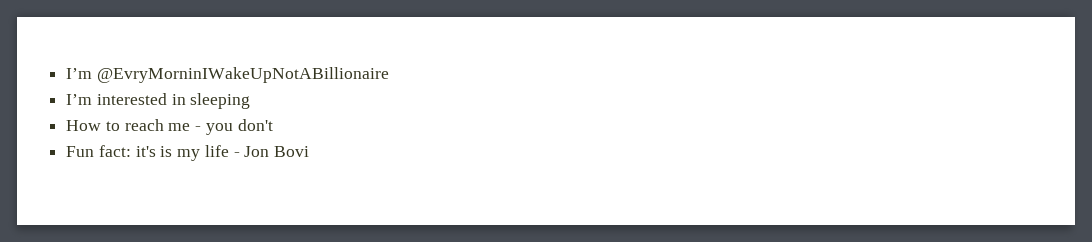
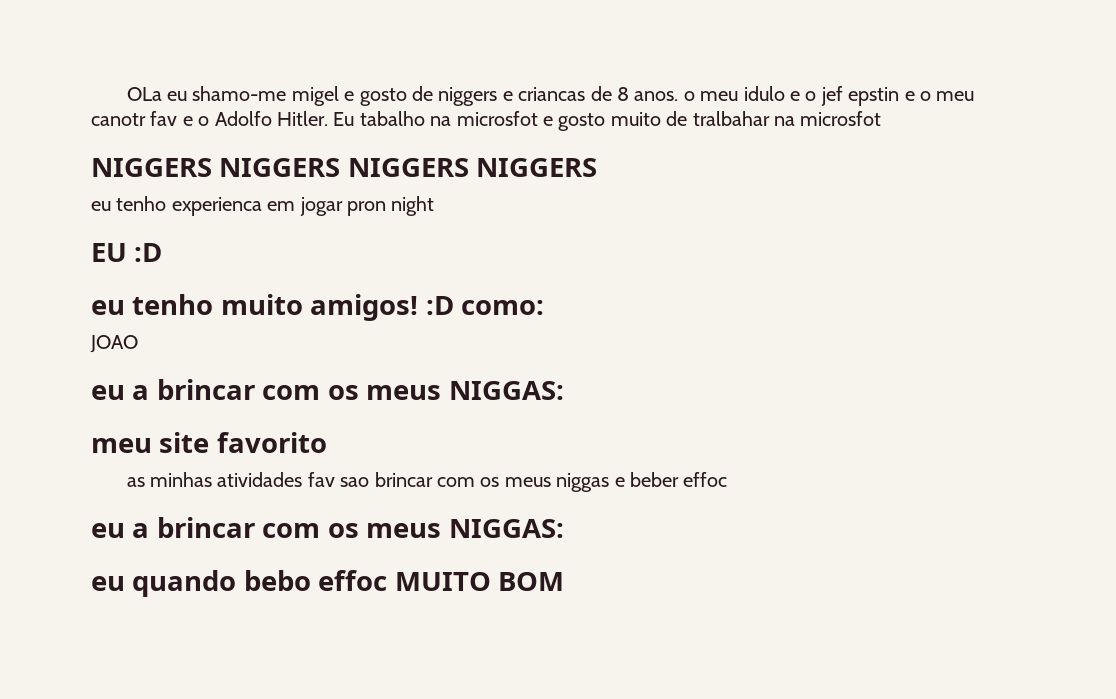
- I’m @EvryMorninIWakeUpNotABillionaire
- I’m interested in sleeping
- How to reach me - you don't
- Fun fact: it's is my life - Jon Bovi
+ OLa eu shamo-me migel e gosto de niggers e criancas de 8 anos. o meu idulo e o jef epstin e o meu canotr fav e o Adolfo Hitler. Eu tabalho na microsfot e gosto muito de tralbahar na microsfot
+ NIGGERS NIGGERS NIGGERS NIGGERS
+ eu tenho experienca em jogar pron night
+ EU :D
+ eu tenho muito amigos! :D como:
+ JOAO
+ eu a brincar com os meus NIGGAS:
+ meu site favorito
+ as minhas atividades fav sao brincar com os meus niggas e beber effoc
+ eu a brincar com os meus NIGGAS:
+ eu quando bebo effoc MUITO BOM

